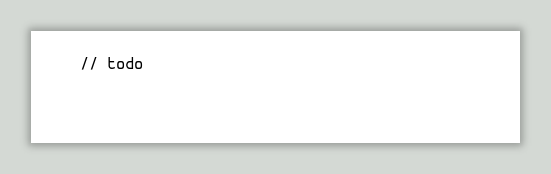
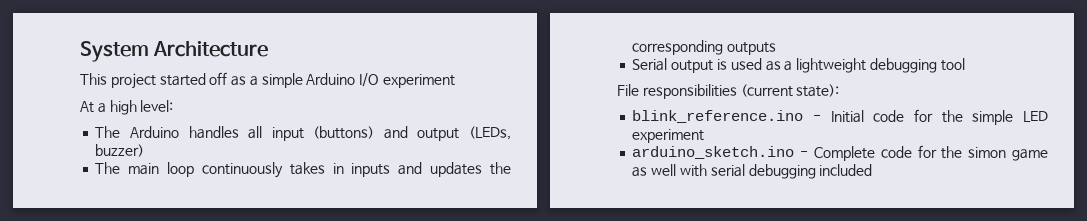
- // todo
+ System Architecture
+ This project started off as a simple Arduino I/O experiment
+ At a high level:
+ The Arduino handles all input (buttons) and output (LEDs, buzzer)
+ The main loop continuously takes in inputs and updates the corresponding outputs
+ Serial output is used as a lightweight debugging tool
+ File responsibilities (current state):
+ blink_reference.ino - Initial code for the simple LED experiment
+ arduino_sketch.ino - Complete code for the simon game as well with serial debugging included

